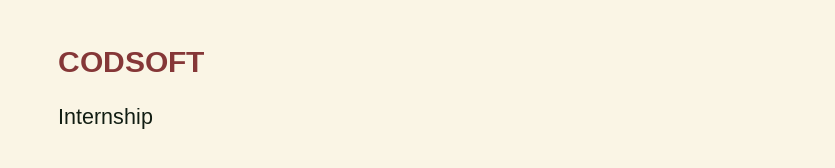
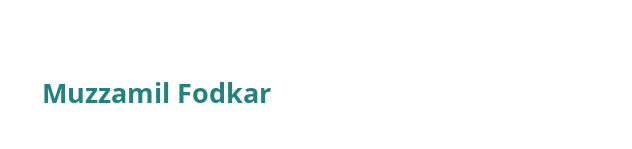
- CODSOFT
- Internship
+ Muzzamil Fodkar

